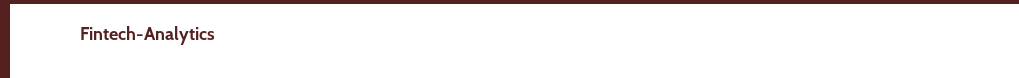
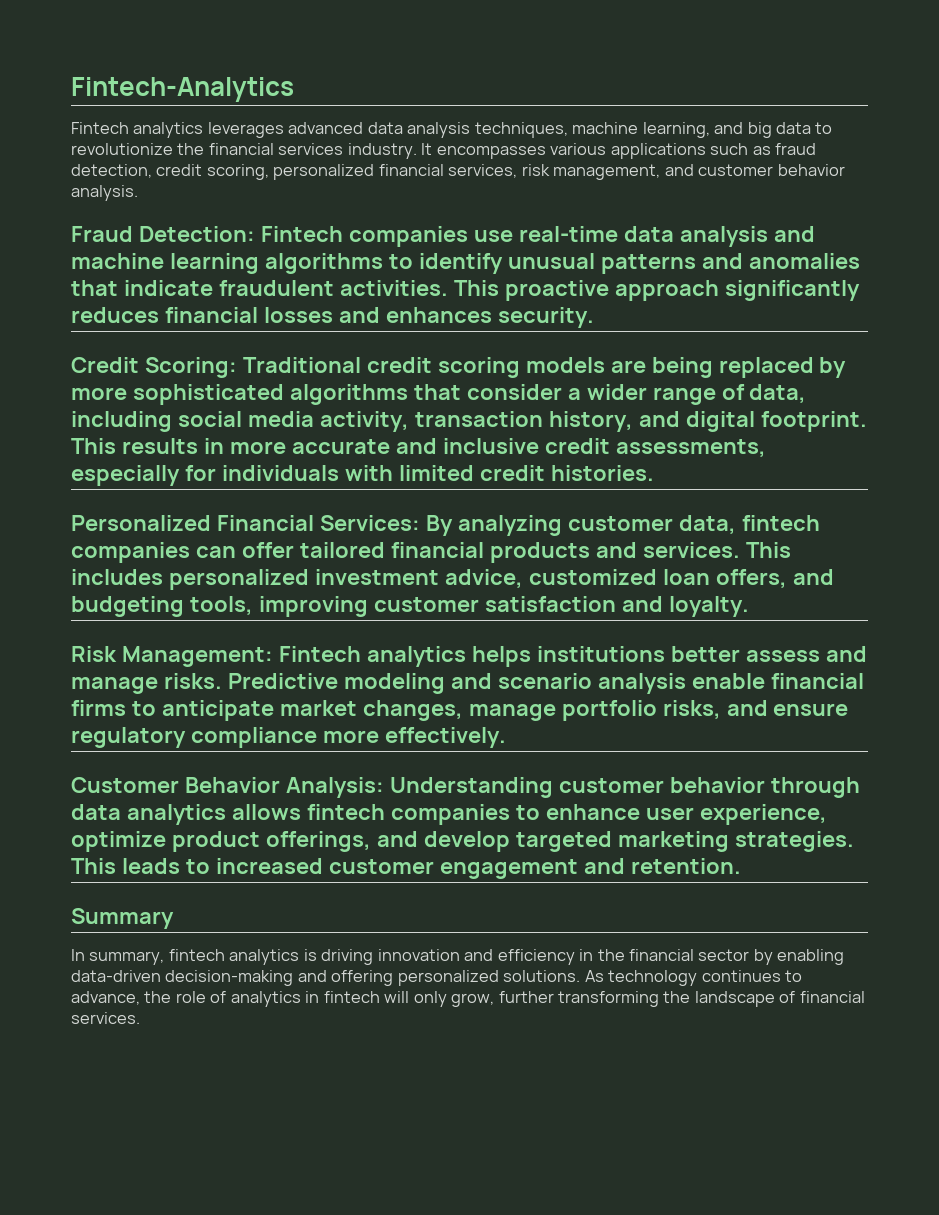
+ Fintech analytics leverages advanced data analysis techniques, machine learning, and big data to revolutionize the financial services industry. It encompasses various applications such as fraud detection, credit scoring, personalized financial services, risk management, and customer behavior analysis.
+ Fraud Detection: Fintech companies use real-time data analysis and machine learning algorithms to identify unusual patterns and anomalies that indicate fraudulent activities. This proactive approach significantly reduces financial losses and enhances security.
+ Credit Scoring: Traditional credit scoring models are being replaced by more sophisticated algorithms that consider a wider range of data, including social media activity, transaction history, and digital footprint. This results in more accurate and inclusive credit assessments, especially for individuals with limited credit histories.
+ Personalized Financial Services: By analyzing customer data, fintech companies can offer tailored financial products and services. This includes personalized investment advice, customized loan offers, and budgeting tools, improving customer satisfaction and loyalty.
+ Risk Management: Fintech analytics helps institutions better assess and manage risks. Predictive modeling and scenario analysis enable financial firms to anticipate market changes, manage portfolio risks, and ensure regulatory compliance more effectively.
+ Customer Behavior Analysis: Understanding customer behavior through data analytics allows fintech companies to enhance user experience, optimize product offerings, and develop targeted marketing strategies. This leads to increased customer engagement and retention.
+ Summary
+ In summary, fintech analytics is driving innovation and efficiency in the financial sector by enabling data-driven decision-making and offering personalized solutions. As technology continues to advance, the role of analytics in fintech will only grow, further transforming the landscape of financial services.

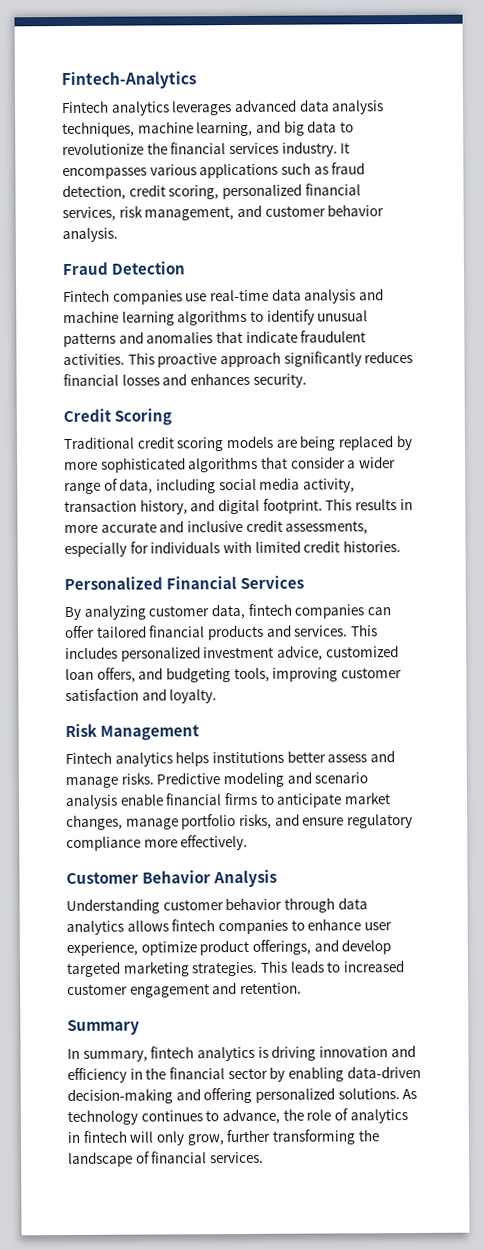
- Fraud Detection: Fintech companies use real-time data analysis and machine learning algorithms to identify unusual patterns and anomalies that indicate fraudulent activities.
+ Fraud Detection
+ Fintech companies use real-time data analysis and machine learning algorithms to identify unusual patterns and anomalies that indicate fraudulent activities.
- Credit Scoring: Traditional credit scoring models are being replaced by more sophisticated algorithms that consider a wider range of data, including social media activity, transaction history, and digital footprint.
+ Credit Scoring
+ Traditional credit scoring models are being replaced by more sophisticated algorithms that consider a wider range of data, including social media activity, transaction history, and digital footprint.
- Personalized Financial Services: By analyzing customer data, fintech companies can offer tailored financial products and services.
+ Personalized Financial Services
+ By analyzing customer data, fintech companies can offer tailored financial products and services.
- Risk Management: Fintech analytics helps institutions better assess and manage risks.
+ Risk Management
+ Fintech analytics helps institutions better assess and manage risks.
- Customer Behavior Analysis: Understanding customer behavior through data analytics allows fintech companies to enhance user experience, optimize product offerings, and develop targeted marketing strategies.
+ Customer Behavior Analysis
+ Understanding customer behavior through data analytics allows fintech companies to enhance user experience, optimize product offerings, and develop targeted marketing strategies.

